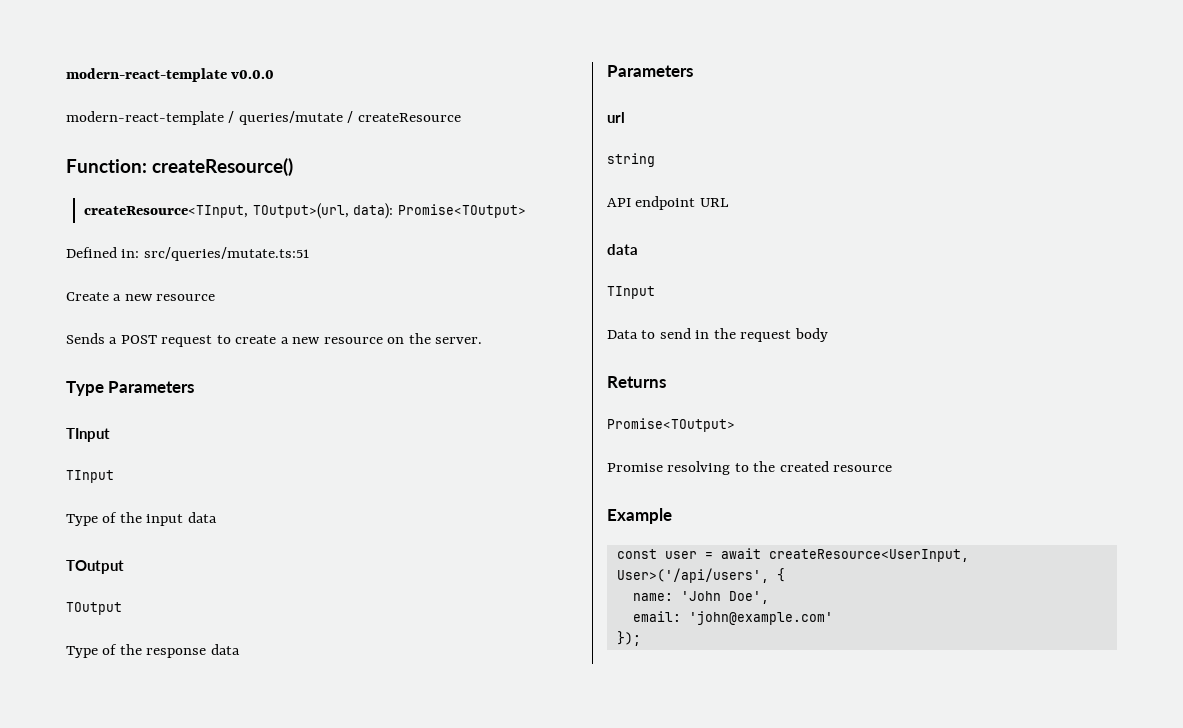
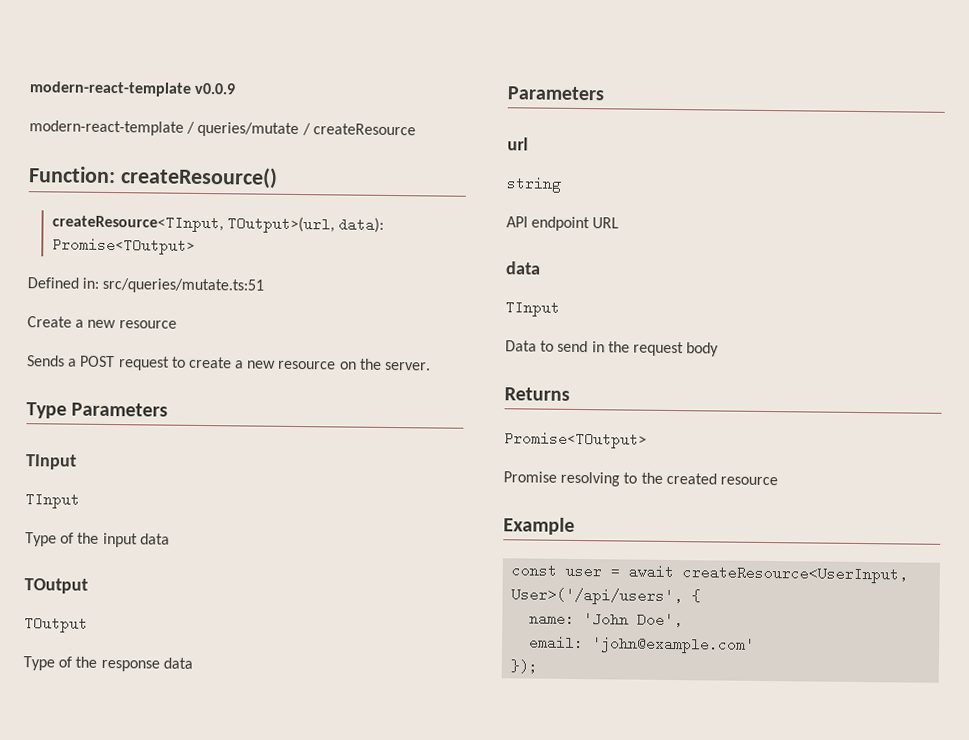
- modern-react-template v0.0.0
+ modern-react-template v0.0.9

